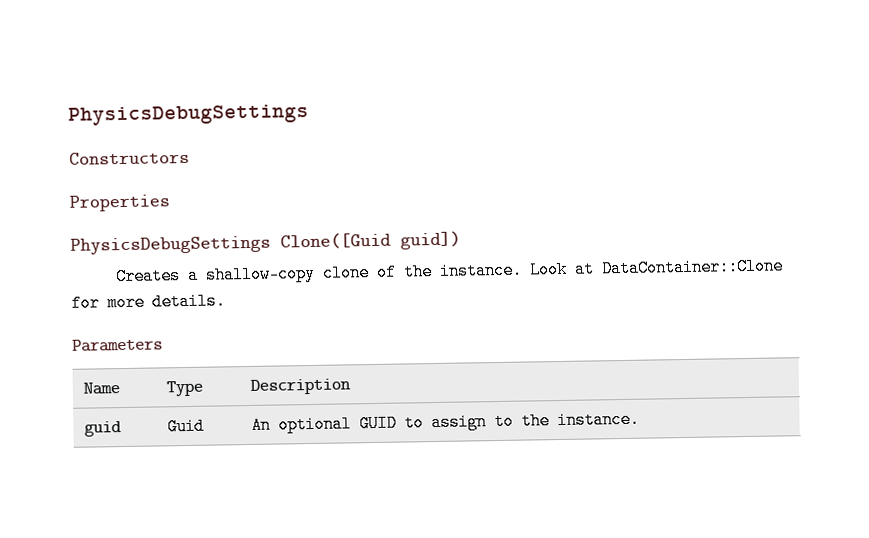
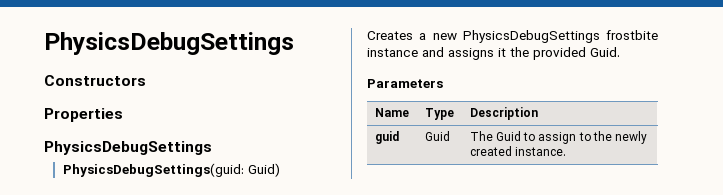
  Properties
- PhysicsDebugSettings Clone([Guid guid])
+ PhysicsDebugSettings
+ PhysicsDebugSettings(guid: Guid)
- Creates a shallow-copy clone of the instance. Look at DataContainer::Clone for more details.
+ Creates a new PhysicsDebugSettings frostbite instance and assigns it the provided Guid.
- guid | Guid | An optional GUID to assign to the instance.
+ guid | Guid | The Guid to assign to the newly created instance.

